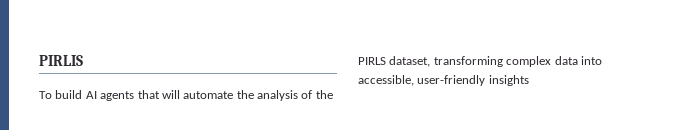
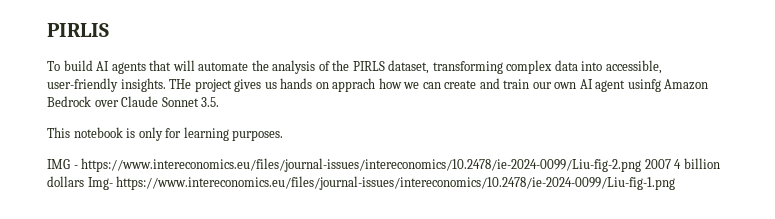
- To build AI agents that will automate the analysis of the PIRLS dataset, transforming complex data into accessible, user-friendly insights
+ To build AI agents that will automate the analysis of the PIRLS dataset, transforming complex data into accessible, user-friendly insights. THe project gives us hands on apprach how we can create and train our own AI agent usinfg Amazon Bedrock over Claude Sonnet 3.5.
+ This notebook is only for learning purposes.
+ IMG - https://www.intereconomics.eu/files/journal-issues/intereconomics/10.2478/ie-2024-0099/Liu-fig-2.png 2007 4 billion dollars Img- https://www.intereconomics.eu/files/journal-issues/intereconomics/10.2478/ie-2024-0099/Liu-fig-1.png

